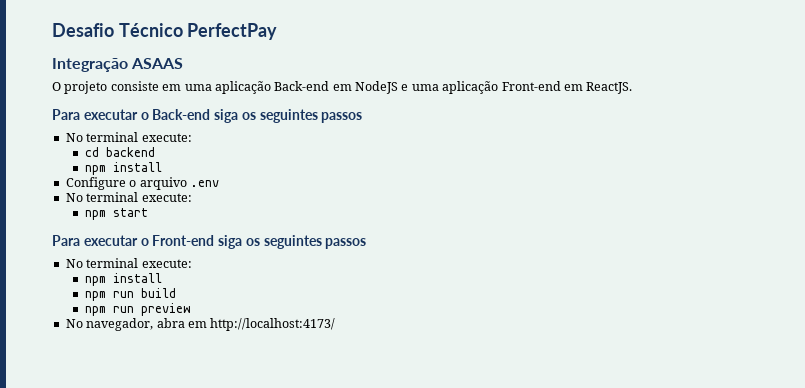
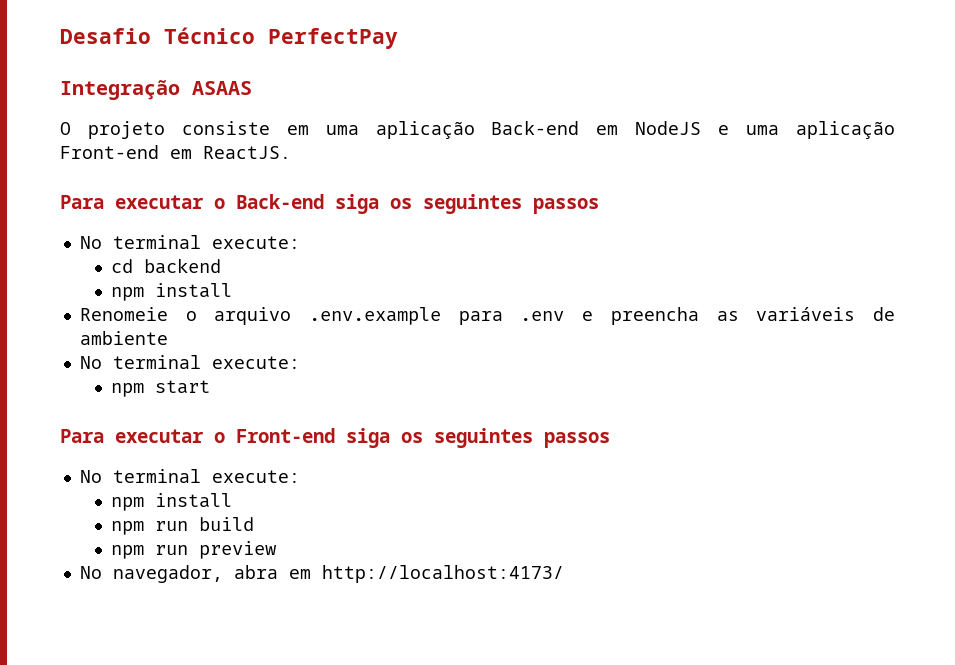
- Configure o arquivo .env
+ Renomeie o arquivo .env.example para .env e preencha as variáveis de ambiente

